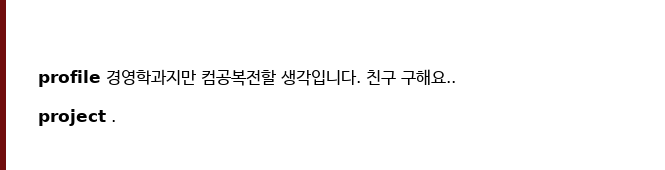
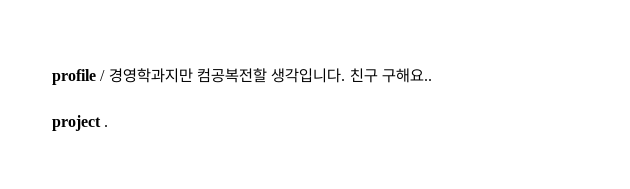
- profile 경영학과지만 컴공복전할 생각입니다.
+ profile / 경영학과지만 컴공복전할 생각입니다.

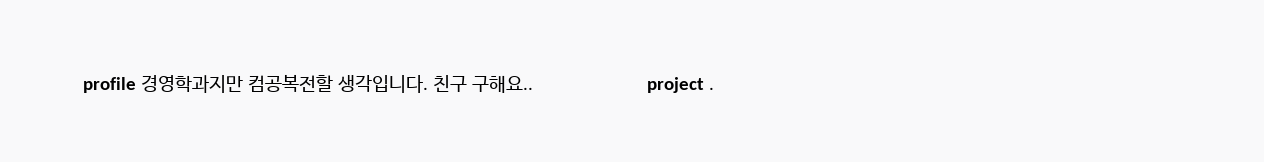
- profile / 경영학과지만 컴공복전할 생각입니다.
+ profile 경영학과지만 컴공복전할 생각입니다.

